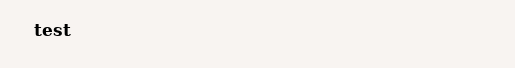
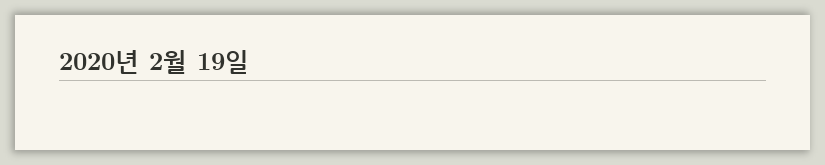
- test
+ 2020년 2월 19일

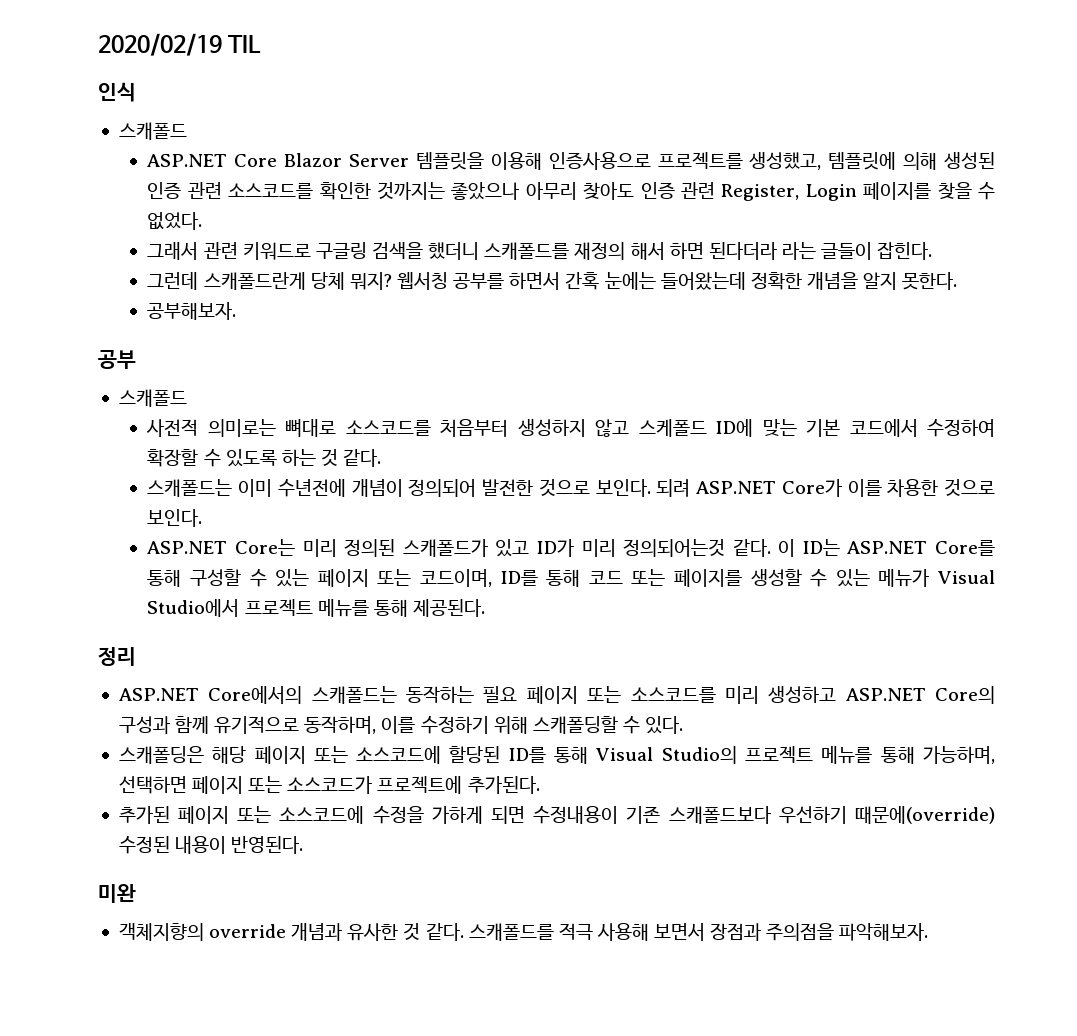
- 2020년 2월 19일
+ 2020/02/19 TIL
+ 인식
+ 스캐폴드
+ ASP.NET Core Blazor Server 템플릿을 이용해 인증사용으로 프로젝트를 생성했고, 템플릿에 의해 생성된 인증 관련 소스코드를 확인한 것까지는 좋았으나 아무리 찾아도 인증 관련 Register, Login 페이지를 찾을 수 없었다.
+ 그래서 관련 키워드로 구글링 검색을 했더니 스캐폴드를 재정의 해서 하면 된다더라 라는 글들이 잡힌다.
+ 그런데 스캐폴드란게 당체 뭐지? 웹서칭 공부를 하면서 간혹 눈에는 들어왔는데 정확한 개념을 알지 못한다.
+ 공부해보자.
+ 공부
+ 스캐폴드
+ 사전적 의미로는 뼈대로 소스코드를 처음부터 생성하지 않고 스케폴드 ID에 맞는 기본 코드에서 수정하여 확장할 수 있도록 하는 것 같다.
+ 스캐폴드는 이미 수년전에 개념이 정의되어 발전한 것으로 보인다. 되려 ASP.NET Core가 이를 차용한 것으로 보인다.
+ ASP.NET Core는 미리 정의된 스캐폴드가 있고 ID가 미리 정의되어는것 같다. 이 ID는 ASP.NET Core를 통해 구성할 수 있는 페이지 또는 코드이며, ID를 통해 코드 또는 페이지를 생성할 수 있는 메뉴가 Visual Studio에서 프로젝트 메뉴를 통해 제공된다.
+ 정리
+ ASP.NET Core에서의 스캐폴드는 동작하는 필요 페이지 또는 소스코드를 미리 생성하고 ASP.NET Core의 구성과 함께 유기적으로 동작하며, 이를 수정하기 위해 스캐폴딩할 수 있다.
+ 스캐폴딩은 해당 페이지 또는 소스코드에 할당된 ID를 통해 Visual Studio의 프로젝트 메뉴를 통해 가능하며, 선택하면 페이지 또는 소스코드가 프로젝트에 추가된다.
+ 추가된 페이지 또는 소스코드에 수정을 가하게 되면 수정내용이 기존 스캐폴드보다 우선하기 때문에(override) 수정된 내용이 반영된다.
+ 미완
+ 객체지향의 override 개념과 유사한 것 같다. 스캐폴드를 적극 사용해 보면서 장점과 주의점을 파악해보자.

